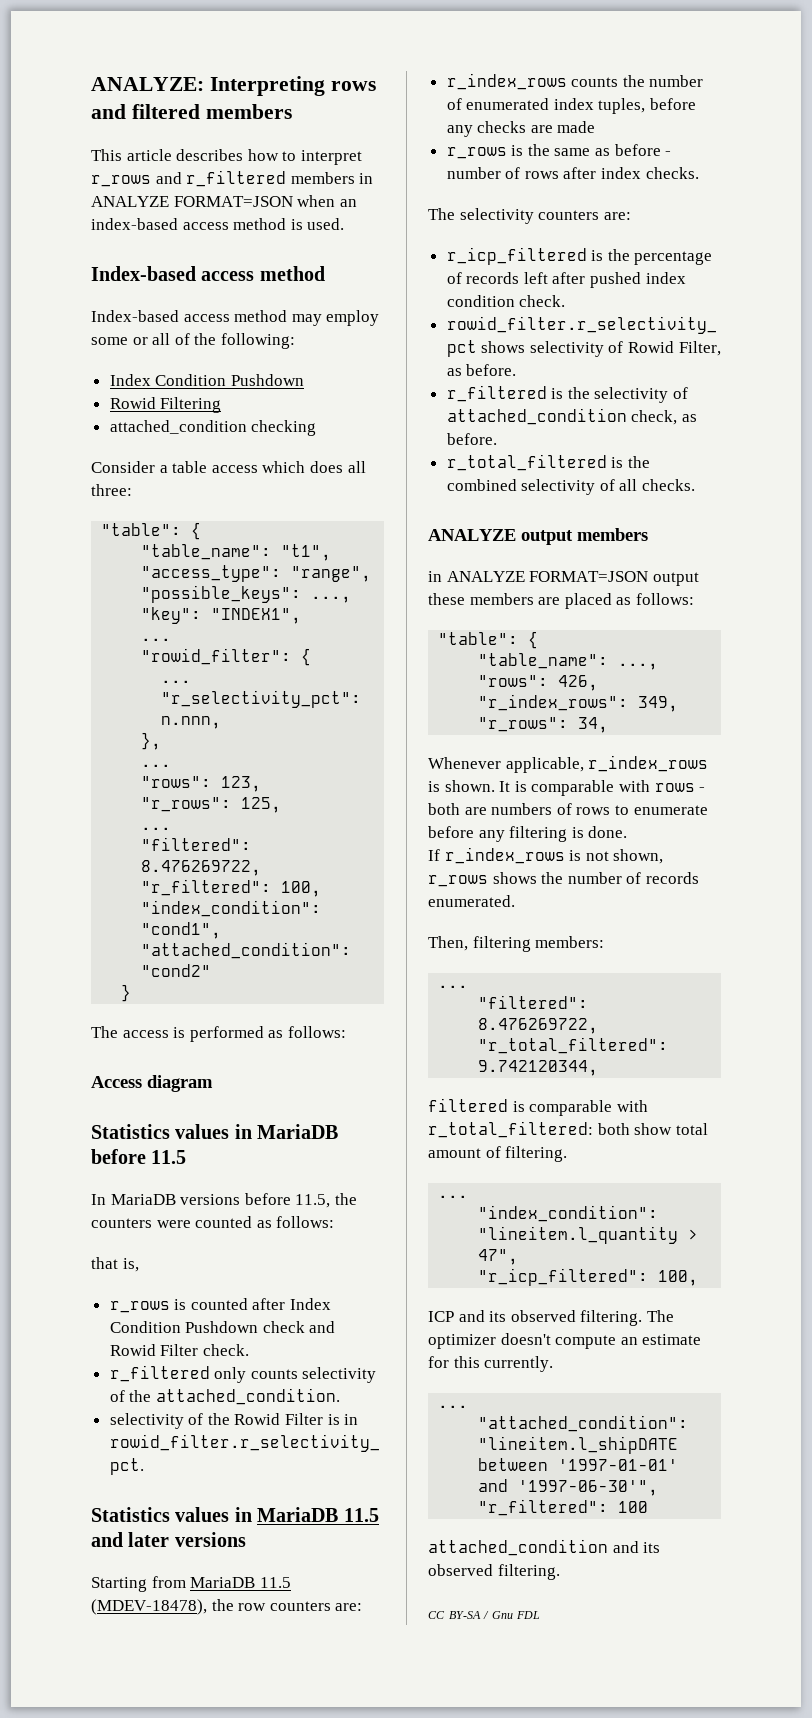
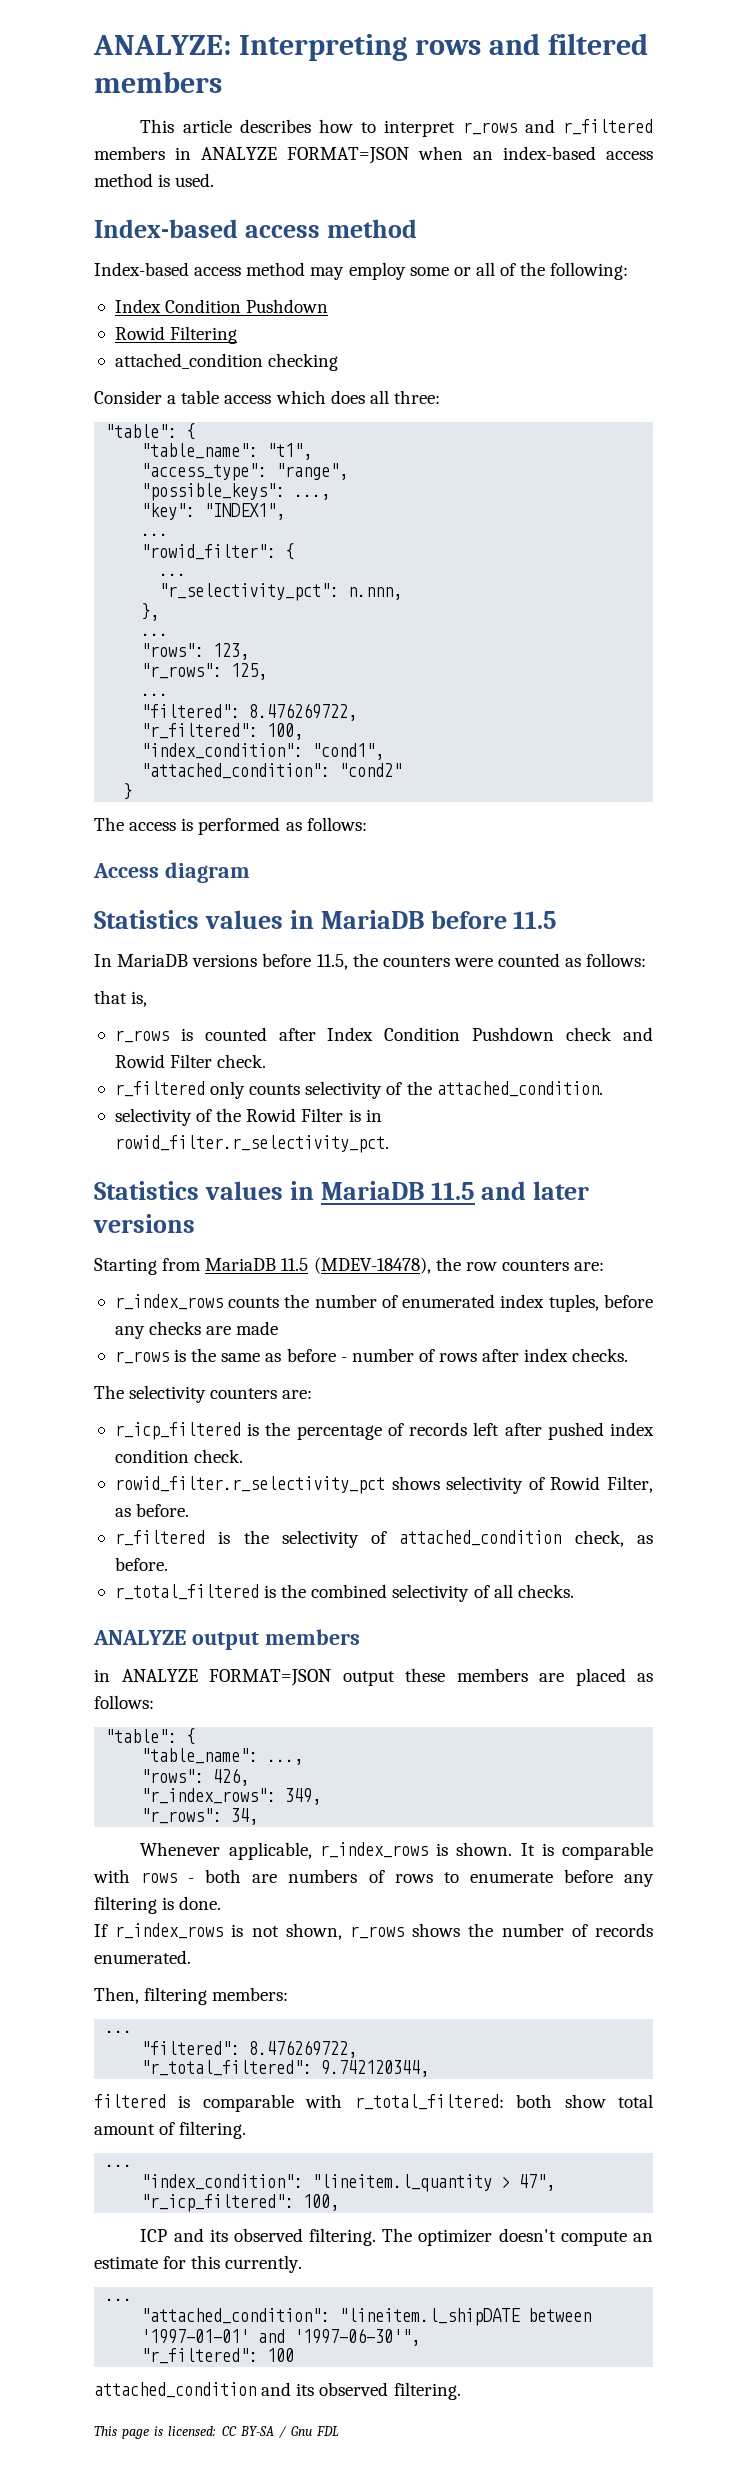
- CC BY-SA / Gnu FDL
+ This page is licensed: CC BY-SA / Gnu FDL

